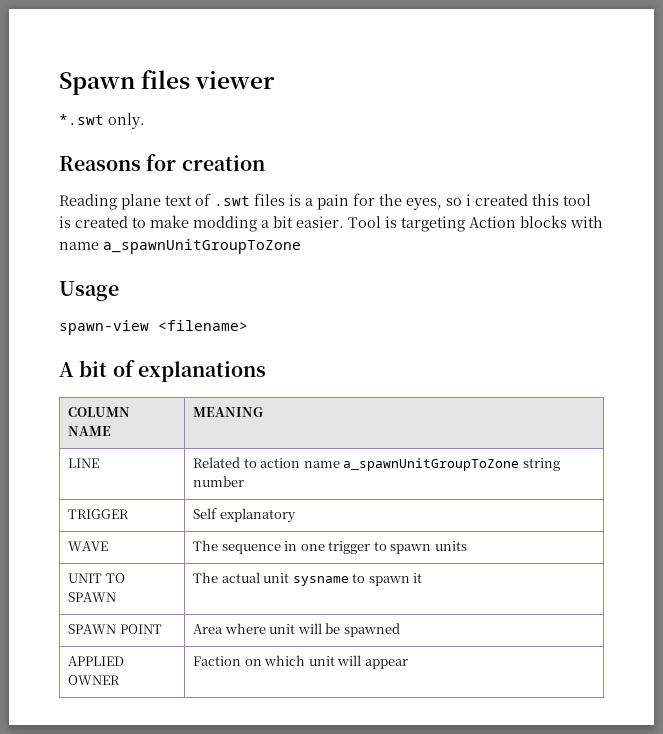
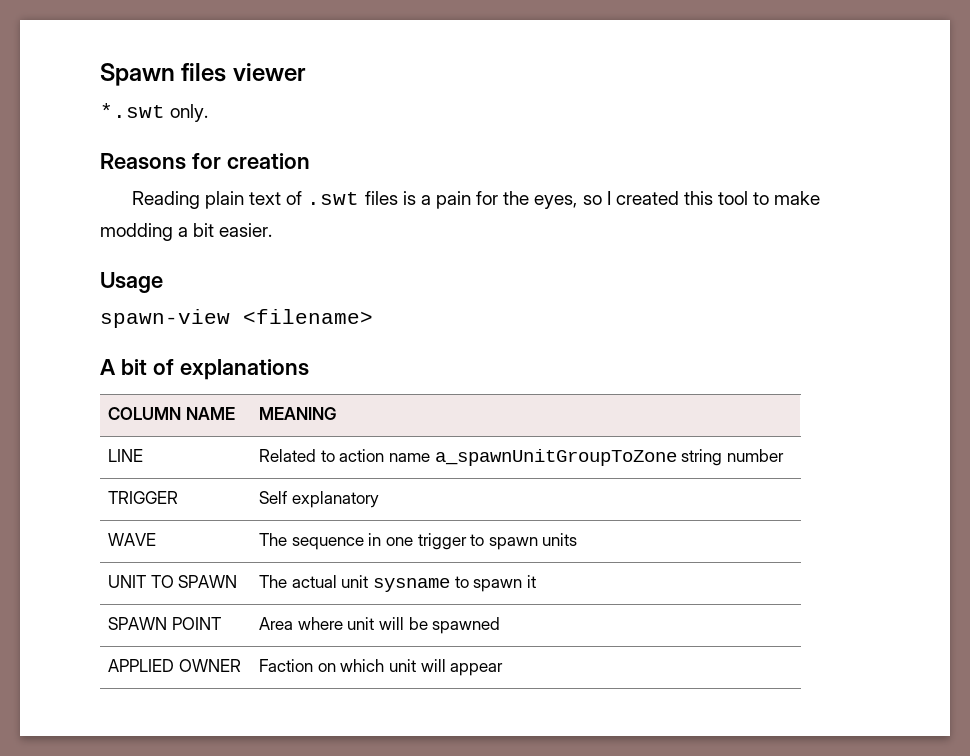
- Reading plane text of .swt files is a pain for the eyes, so i created this tool is created to make modding a bit easier. Tool is targeting Action blocks with name a_spawnUnitGroupToZone
+ Reading plain text of .swt files is a pain for the eyes, so I created this tool to make modding a bit easier.

